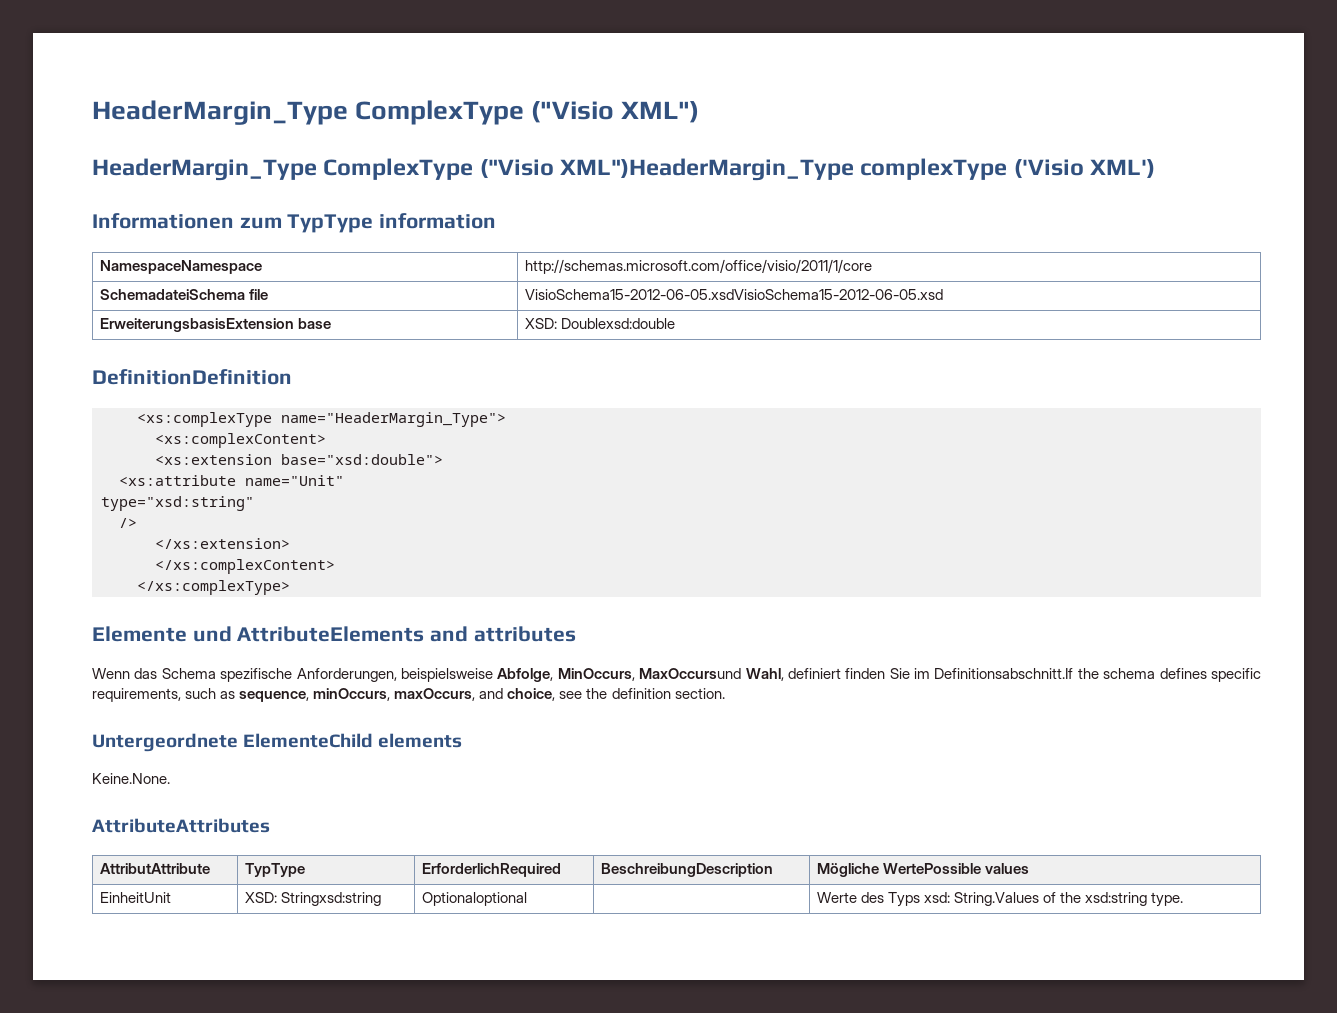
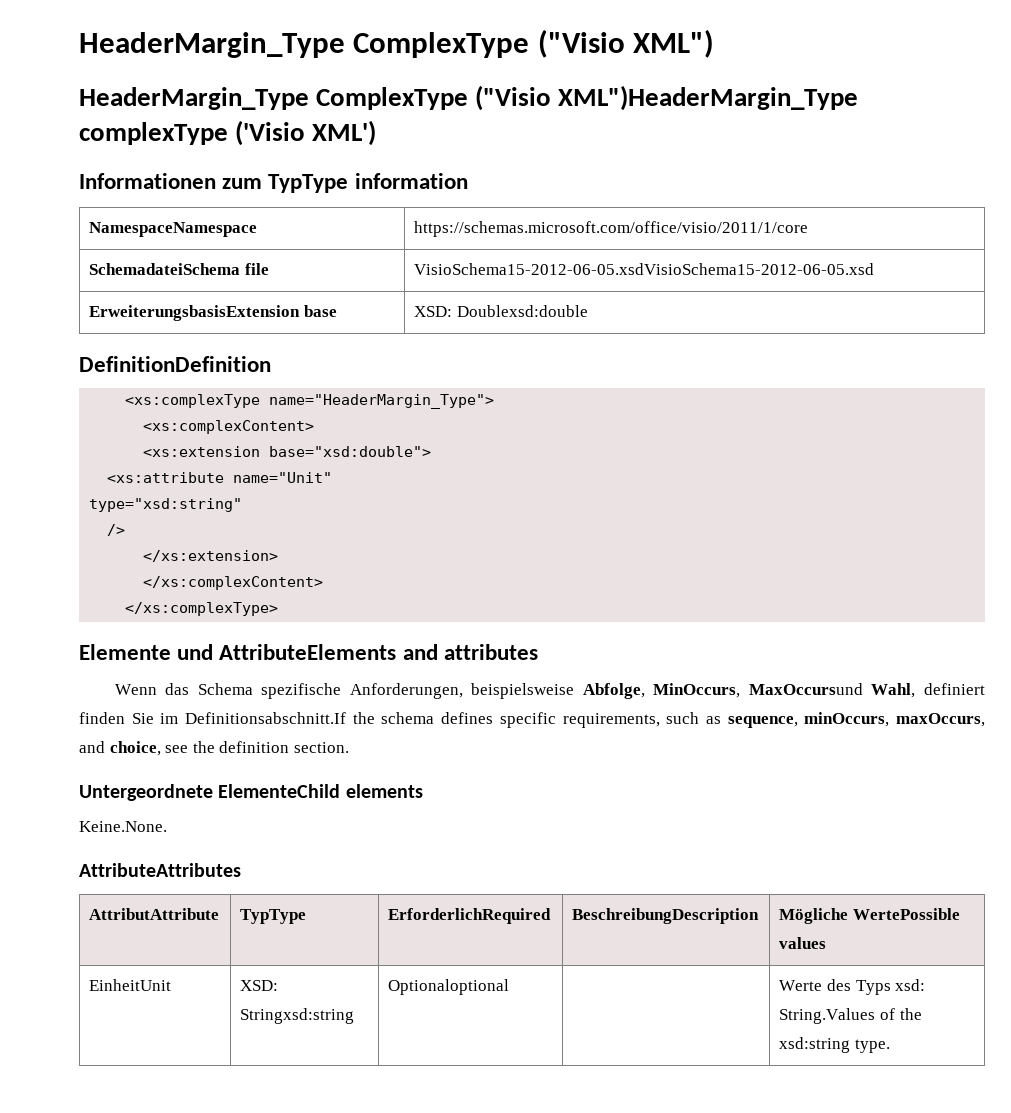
- NamespaceNamespace | http://schemas.microsoft.com/office/visio/2011/1/core
+ NamespaceNamespace | https://schemas.microsoft.com/office/visio/2011/1/core

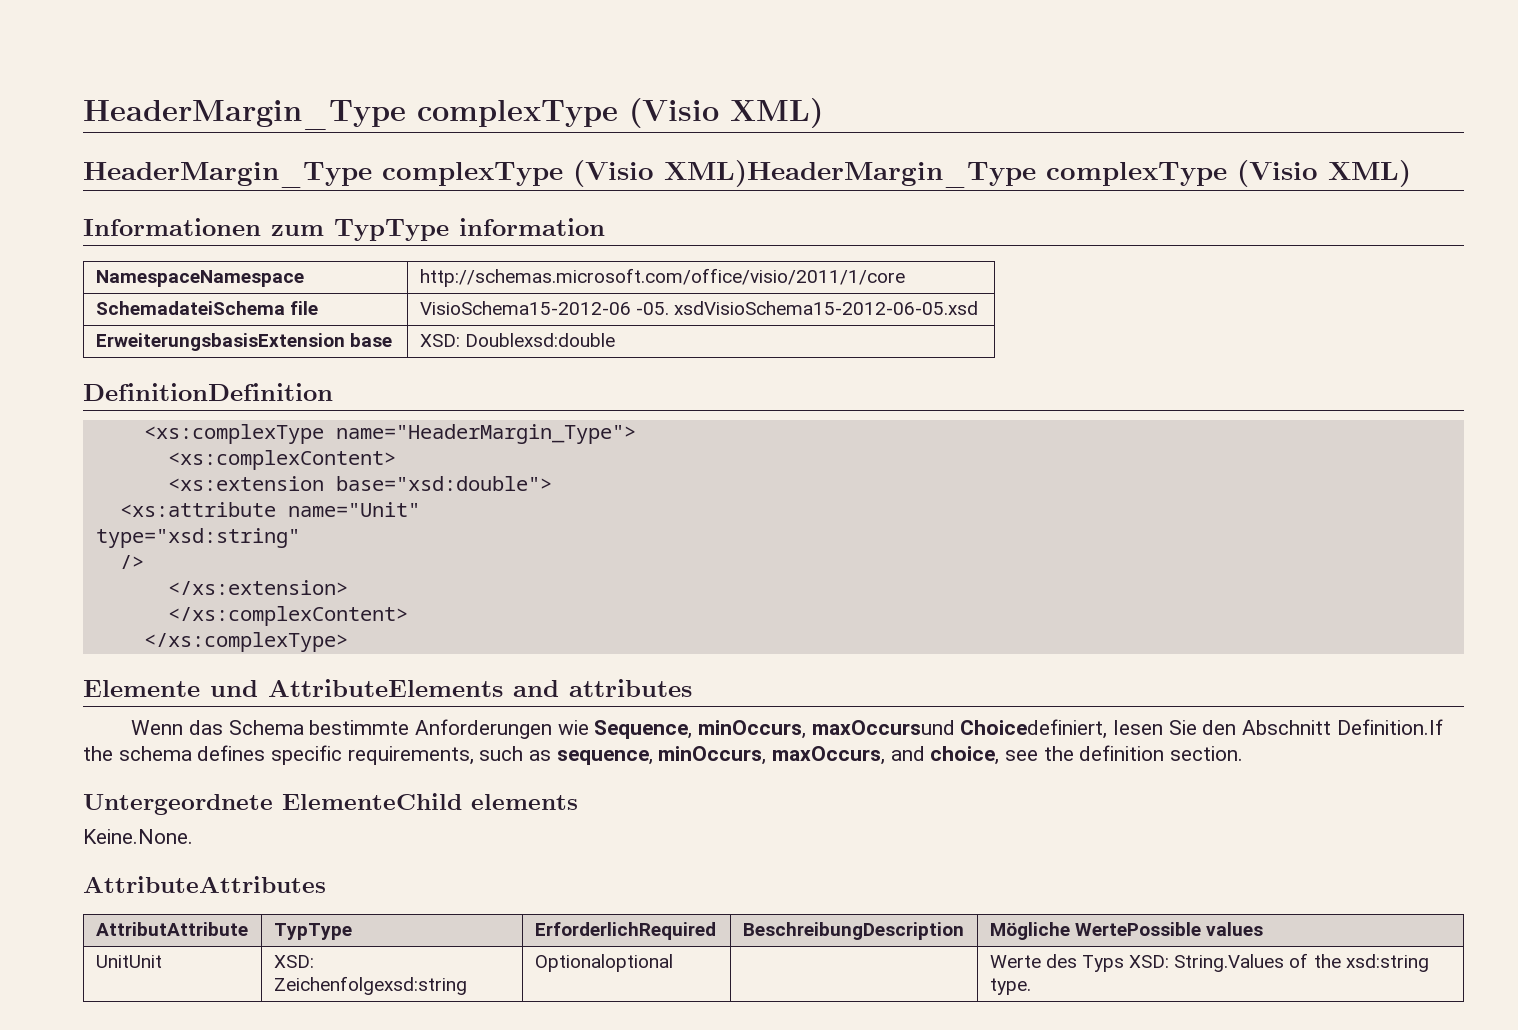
- HeaderMargin_Type ComplexType ("Visio XML")
- HeaderMargin_Type ComplexType ("Visio XML")HeaderMargin_Type complexType ('Visio XML')
+ HeaderMargin_Type complexType (Visio XML)
+ HeaderMargin_Type complexType (Visio XML)HeaderMargin_Type complexType (Visio XML)
- NamespaceNamespace | https://schemas.microsoft.com/office/visio/2011/1/core
+ NamespaceNamespace | http://schemas.microsoft.com/office/visio/2011/1/core
- SchemadateiSchema file | VisioSchema15-2012-06-05.xsdVisioSchema15-2012-06-05.xsd
+ SchemadateiSchema file | VisioSchema15-2012-06 -05. xsdVisioSchema15-2012-06-05.xsd
- Wenn das Schema spezifische Anforderungen, beispielsweise Abfolge, MinOccurs, MaxOccursund Wahl, definiert finden Sie im Definitionsabschnitt.If the schema defines specific requirements, such as sequence, minOccurs, maxOccurs, and choice, see the definition section.
+ Wenn das Schema bestimmte Anforderungen wie Sequence, minOccurs, maxOccursund Choicedefiniert, lesen Sie den Abschnitt Definition.If the schema defines specific requirements, such as sequence, minOccurs, maxOccurs, and choice, see the definition section.
- EinheitUnit | XSD: Stringxsd:string | Optionaloptional | | Werte des Typs xsd: String.Values of the xsd:string type.
+ UnitUnit | XSD: Zeichenfolgexsd:string | Optionaloptional | | Werte des Typs XSD: String.Values of the xsd:string type.

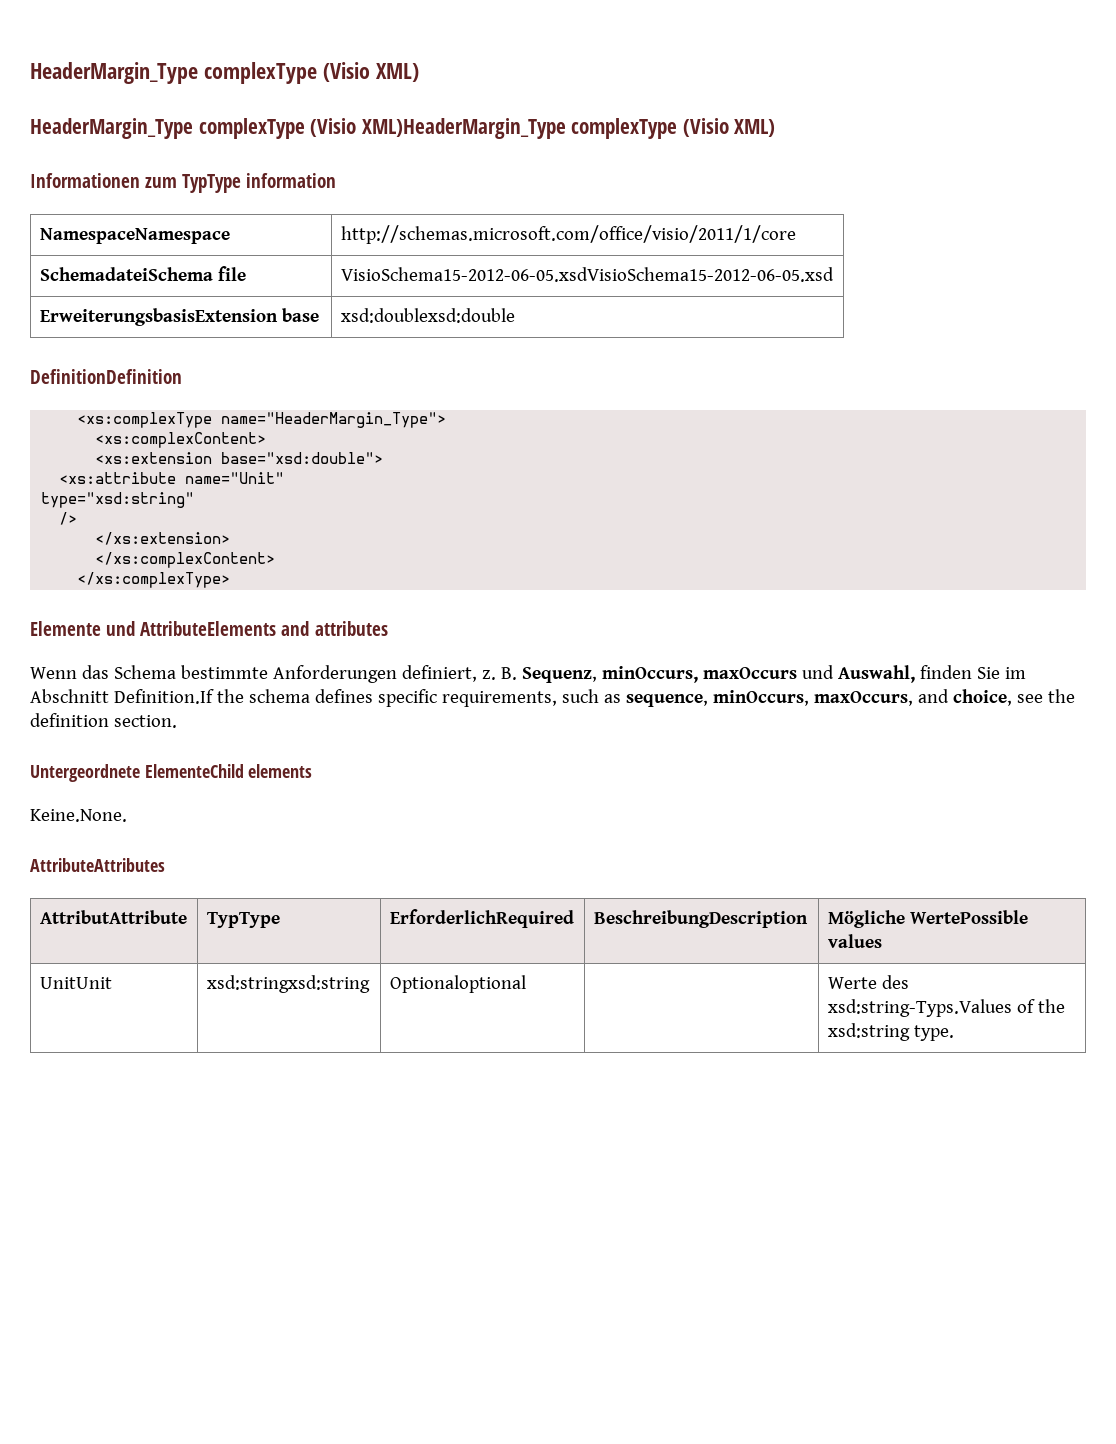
- SchemadateiSchema file | VisioSchema15-2012-06 -05. xsdVisioSchema15-2012-06-05.xsd
+ SchemadateiSchema file | VisioSchema15-2012-06-05.xsdVisioSchema15-2012-06-05.xsd
- ErweiterungsbasisExtension base | XSD: Doublexsd:double
+ ErweiterungsbasisExtension base | xsd:doublexsd:double
- Wenn das Schema bestimmte Anforderungen wie Sequence, minOccurs, maxOccursund Choicedefiniert, lesen Sie den Abschnitt Definition.If the schema defines specific requirements, such as sequence, minOccurs, maxOccurs, and choice, see the definition section.
+ Wenn das Schema bestimmte Anforderungen definiert, z. B. Sequenz, minOccurs, maxOccurs und Auswahl, finden Sie im Abschnitt Definition.If the schema defines specific requirements, such as sequence, minOccurs, maxOccurs, and choice, see the definition section.
- UnitUnit | XSD: Zeichenfolgexsd:string | Optionaloptional | | Werte des Typs XSD: String.Values of the xsd:string type.
+ UnitUnit | xsd:stringxsd:string | Optionaloptional | | Werte des xsd:string-Typs.Values of the xsd:string type.

